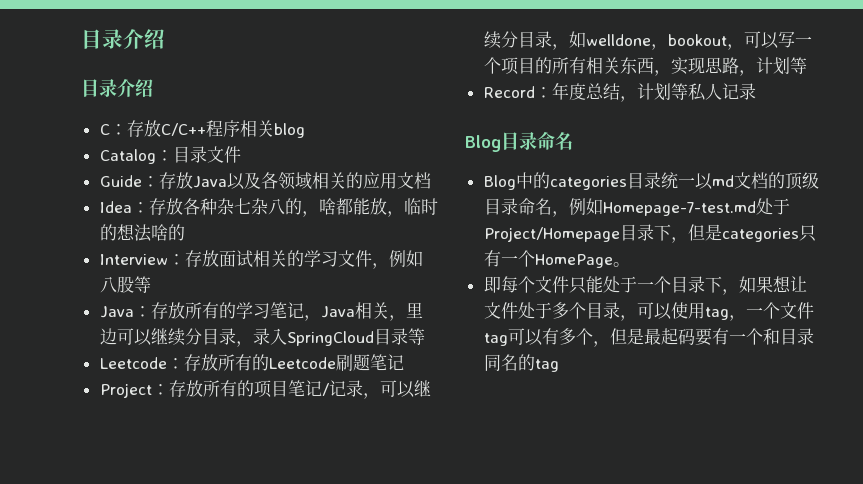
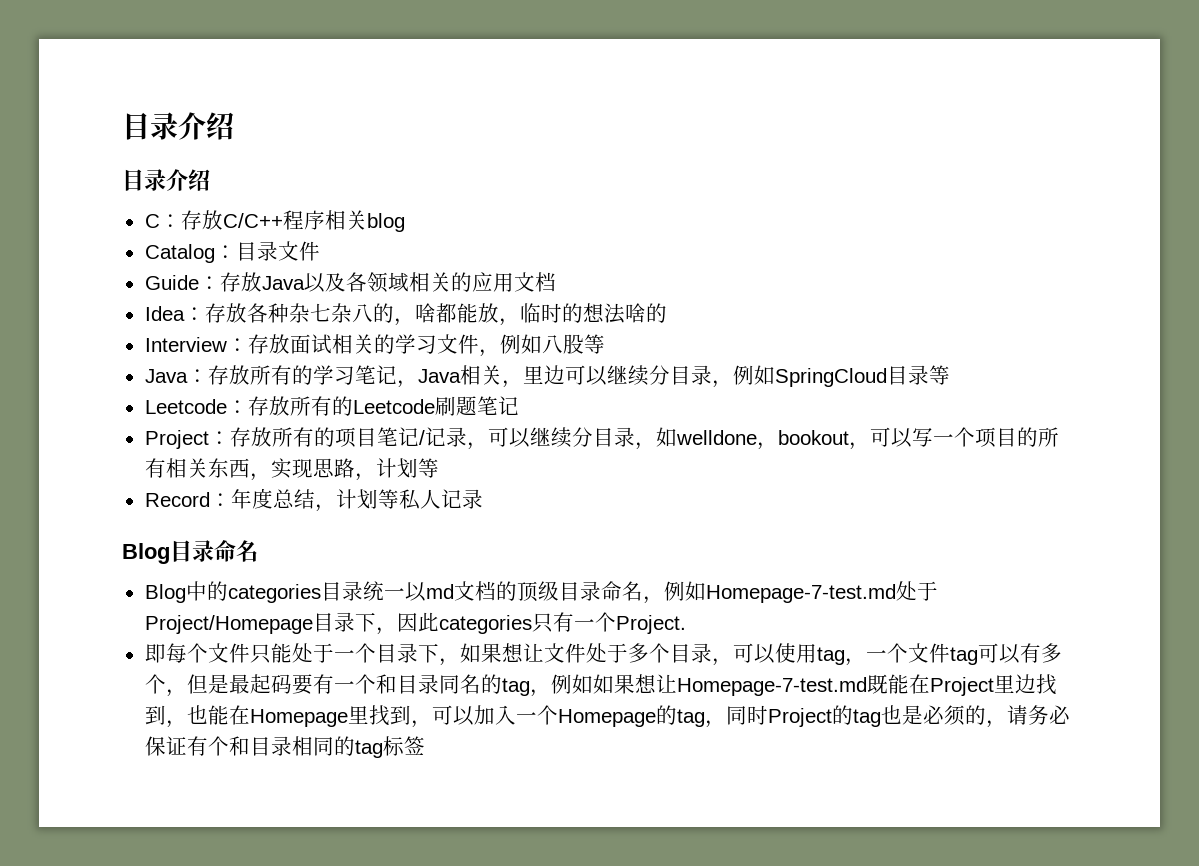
- Java：存放所有的学习笔记，Java相关，里边可以继续分目录，录入SpringCloud目录等
+ Java：存放所有的学习笔记，Java相关，里边可以继续分目录，例如SpringCloud目录等
- Blog中的categories目录统一以md文档的顶级目录命名，例如Homepage-7-test.md处于Project/Homepage目录下，但是categories只有一个HomePage。
+ Blog中的categories目录统一以md文档的顶级目录命名，例如Homepage-7-test.md处于Project/Homepage目录下，因此categories只有一个Project.
- 即每个文件只能处于一个目录下，如果想让文件处于多个目录，可以使用tag，一个文件tag可以有多个，但是最起码要有一个和目录同名的tag
+ 即每个文件只能处于一个目录下，如果想让文件处于多个目录，可以使用tag，一个文件tag可以有多个，但是最起码要有一个和目录同名的tag，例如如果想让Homepage-7-test.md既能在Project里边找到，也能在Homepage里找到，可以加入一个Homepage的tag，同时Project的tag也是必须的，请务必保证有个和目录相同的tag标签

